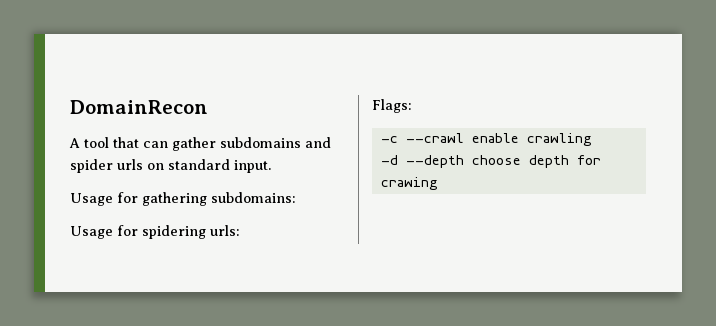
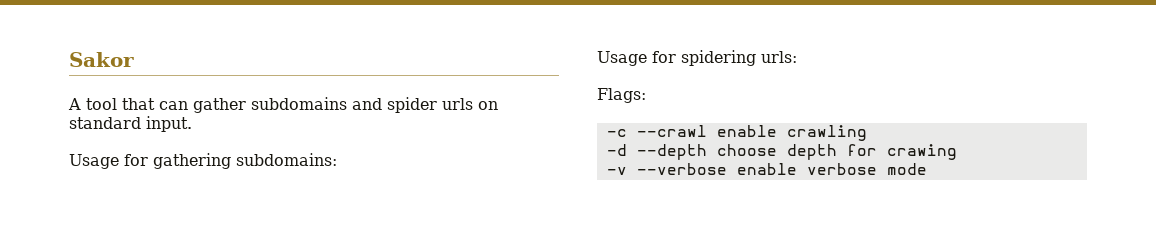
- DomainRecon
+ Sakor
+ -v --verbose enable verbose mode

